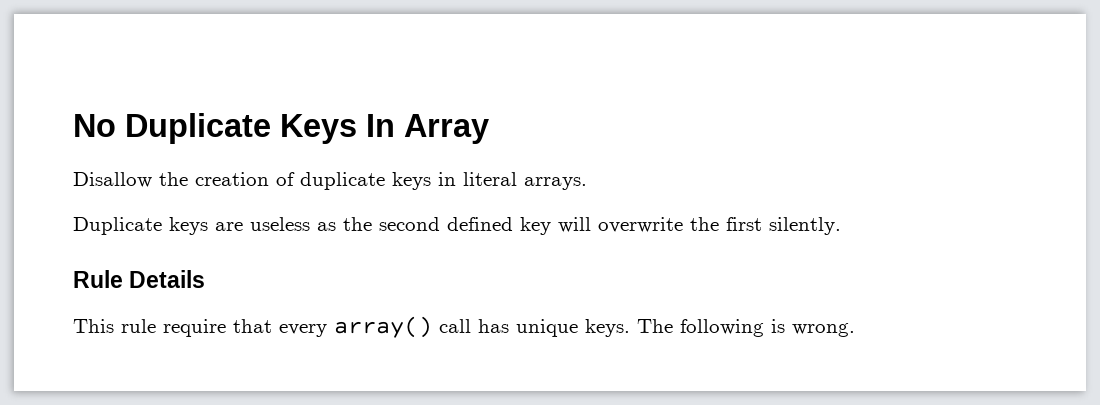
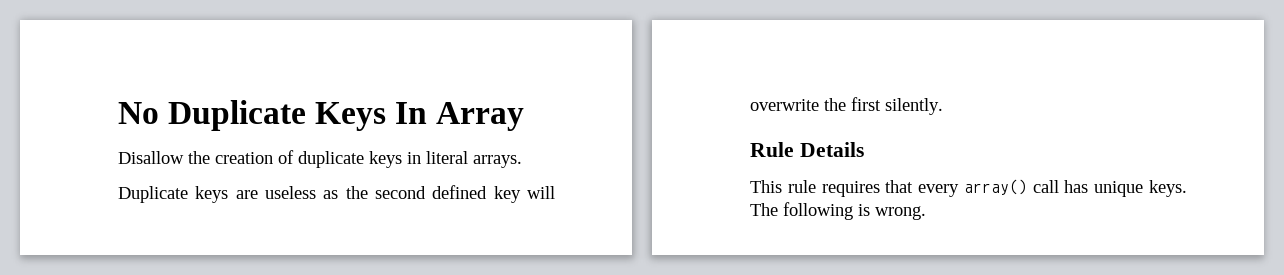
- This rule require that every array() call has unique keys.
+ This rule requires that every array() call has unique keys.

